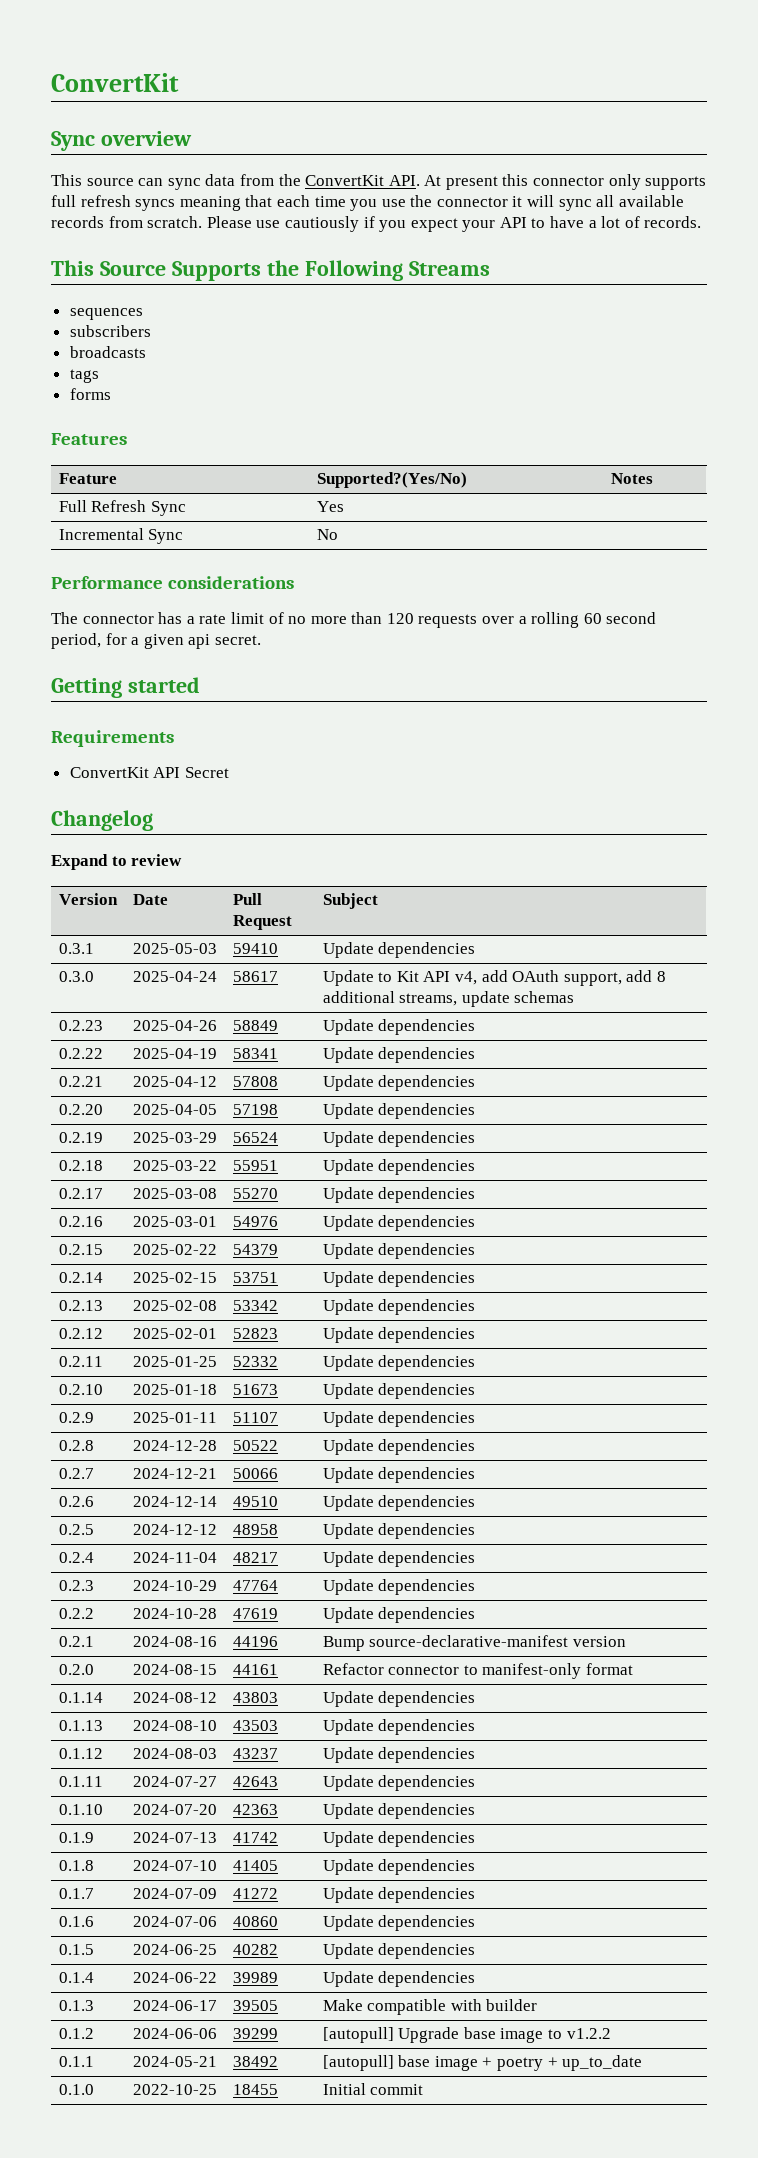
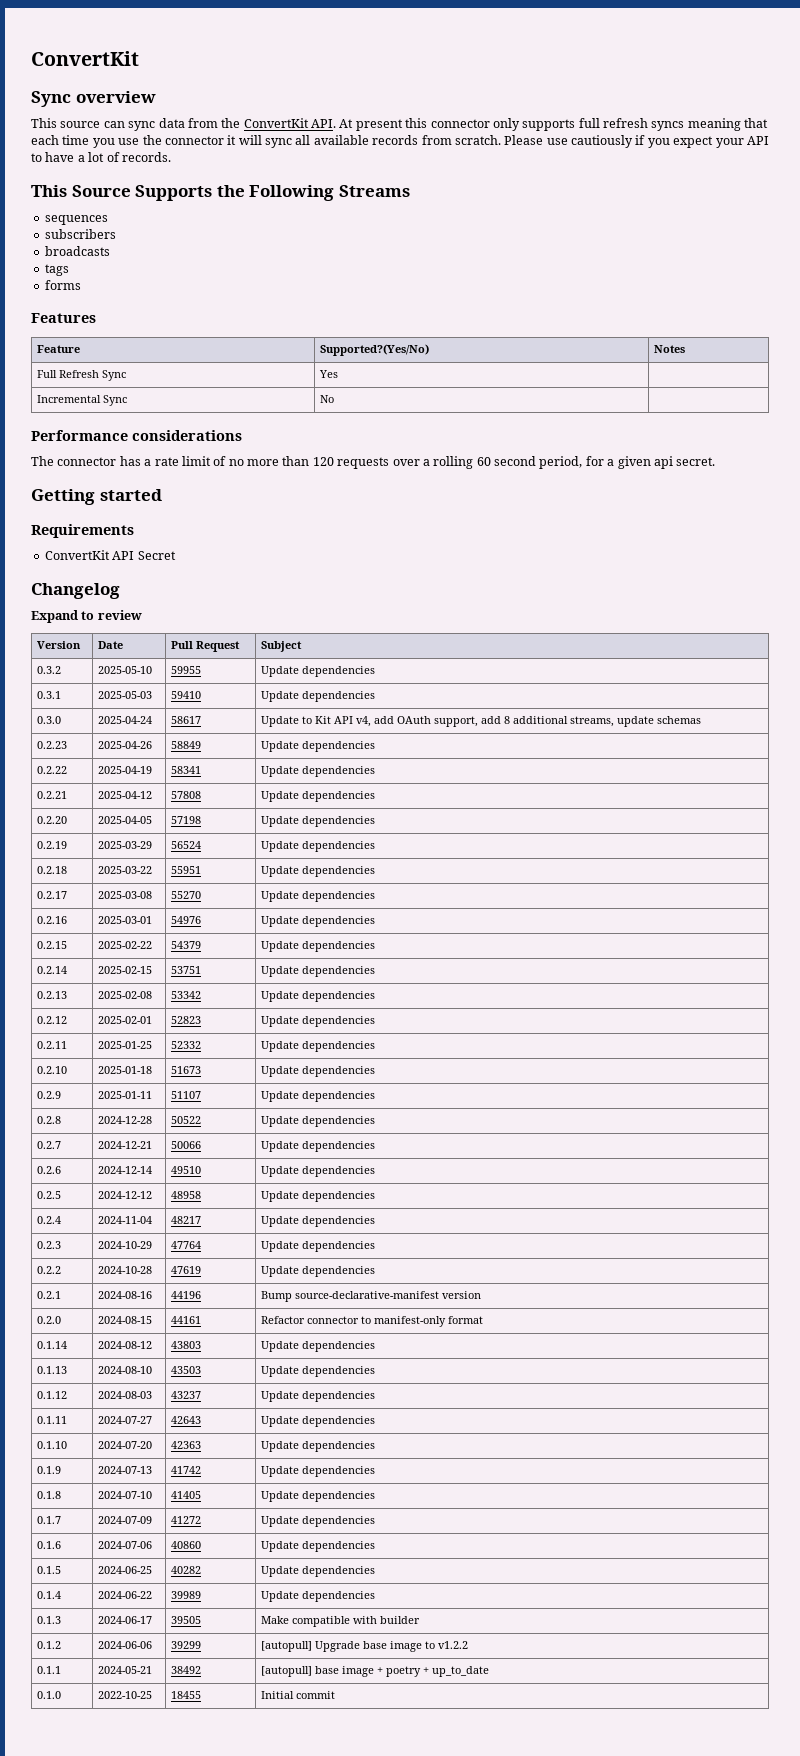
+ 0.3.2 | 2025-05-10 | 59955 | Update dependencies

